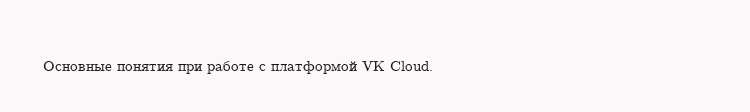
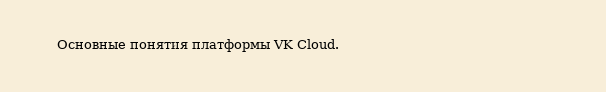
- Основные понятия при работе с платформой VK Cloud.
+ Основные понятия платформы VK Cloud.

